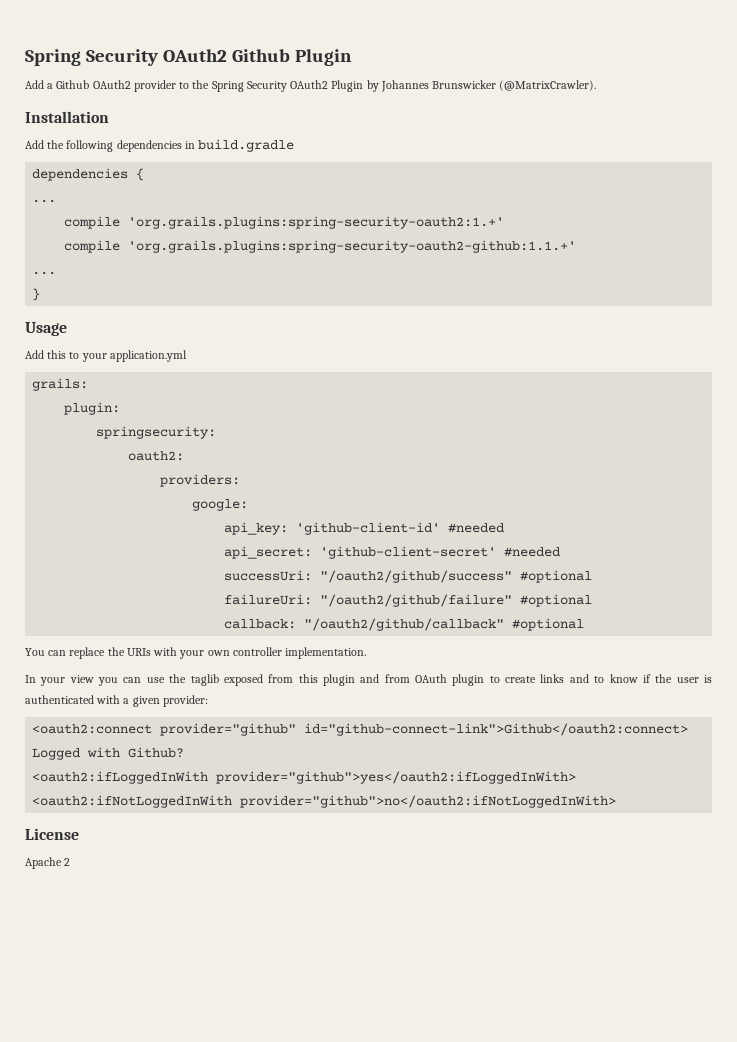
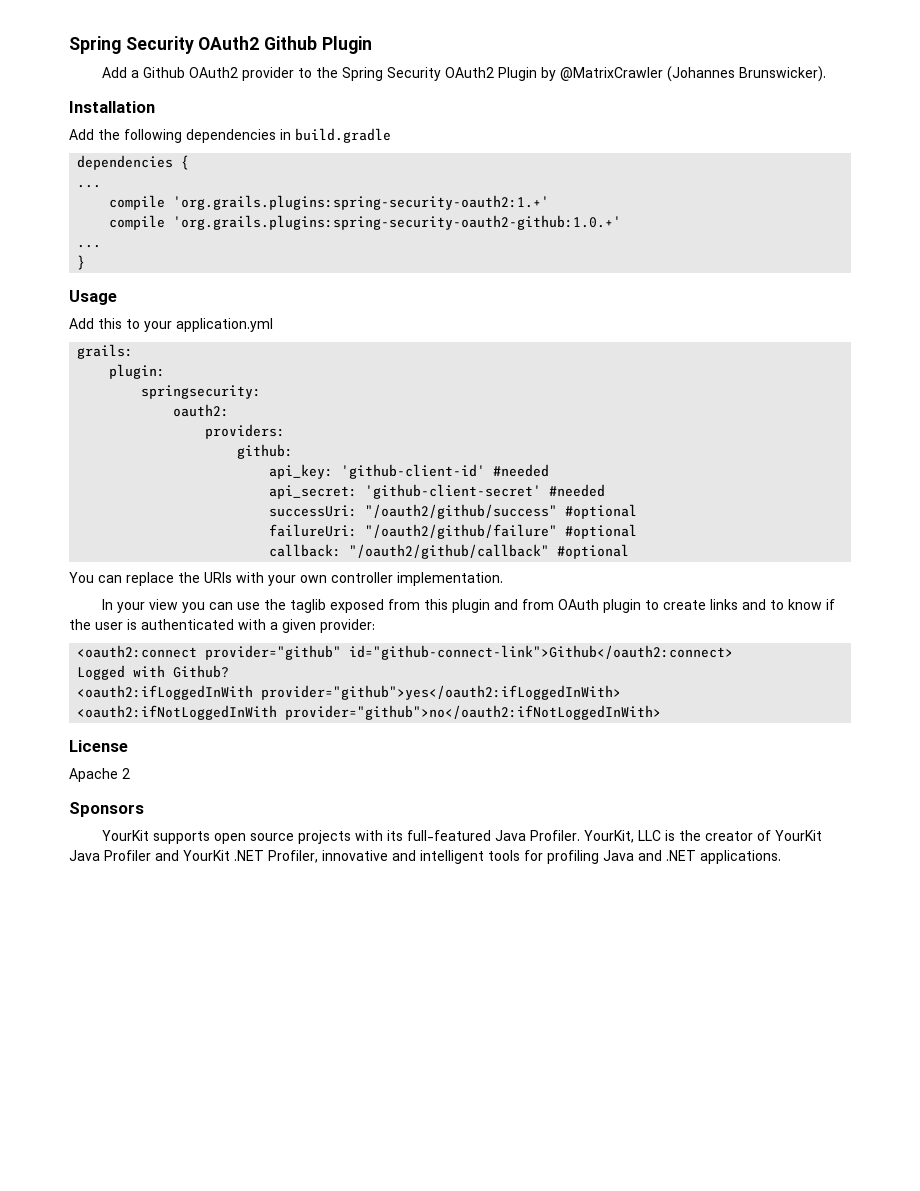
- Add a Github OAuth2 provider to the Spring Security OAuth2 Plugin by Johannes Brunswicker (@MatrixCrawler).
+ Add a Github OAuth2 provider to the Spring Security OAuth2 Plugin by @MatrixCrawler (Johannes Brunswicker).
- compile 'org.grails.plugins:spring-security-oauth2-github:1.1.+'
+ compile 'org.grails.plugins:spring-security-oauth2-github:1.0.+'
- google:
+ github:
+ Sponsors
+ YourKit supports open source projects with its full-featured Java Profiler. YourKit, LLC is the creator of YourKit Java Profiler and YourKit .NET Profiler, innovative and intelligent tools for profiling Java and .NET applications.

